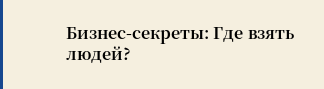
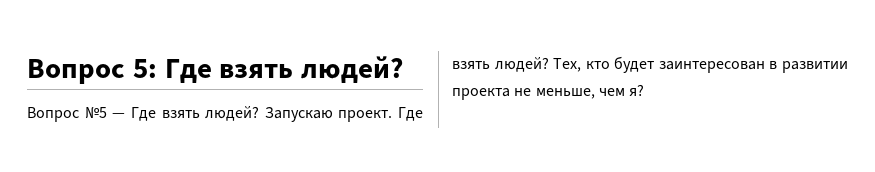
- Бизнес-секреты: Где взять людей?
+ Вопрос 5: Где взять людей?
+ Вопрос №5 — Где взять людей? Запускаю проект. Где взять людей? Тех, кто будет заинтересован в развитии проекта не меньше, чем я?

